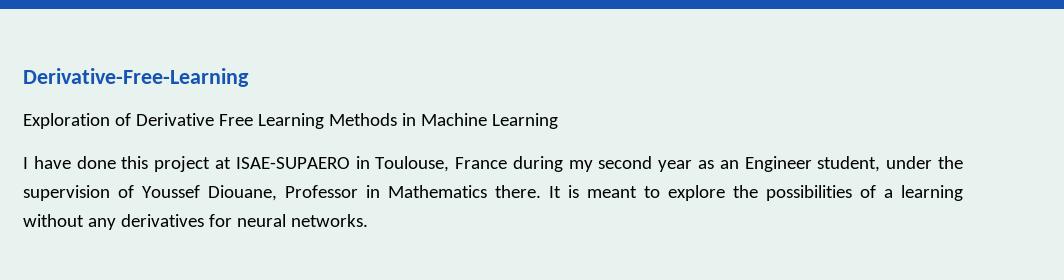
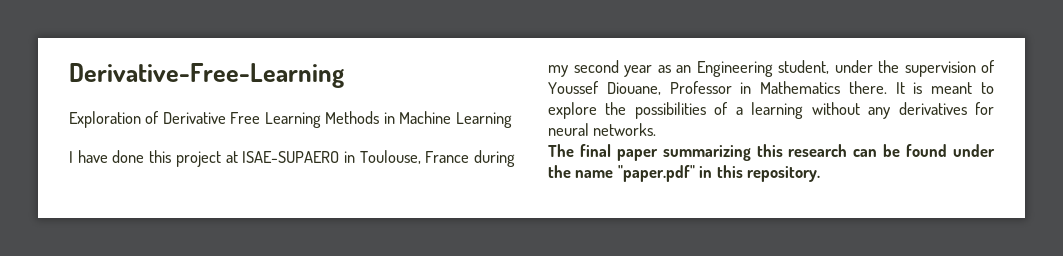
- I have done this project at ISAE-SUPAERO in Toulouse, France during my second year as an Engineer student, under the supervision of Youssef Diouane, Professor in Mathematics there.
+ I have done this project at ISAE-SUPAERO in Toulouse, France during my second year as an Engineering student, under the supervision of Youssef Diouane, Professor in Mathematics there.
+ The final paper summarizing this research can be found under the name "paper.pdf" in this repository.

